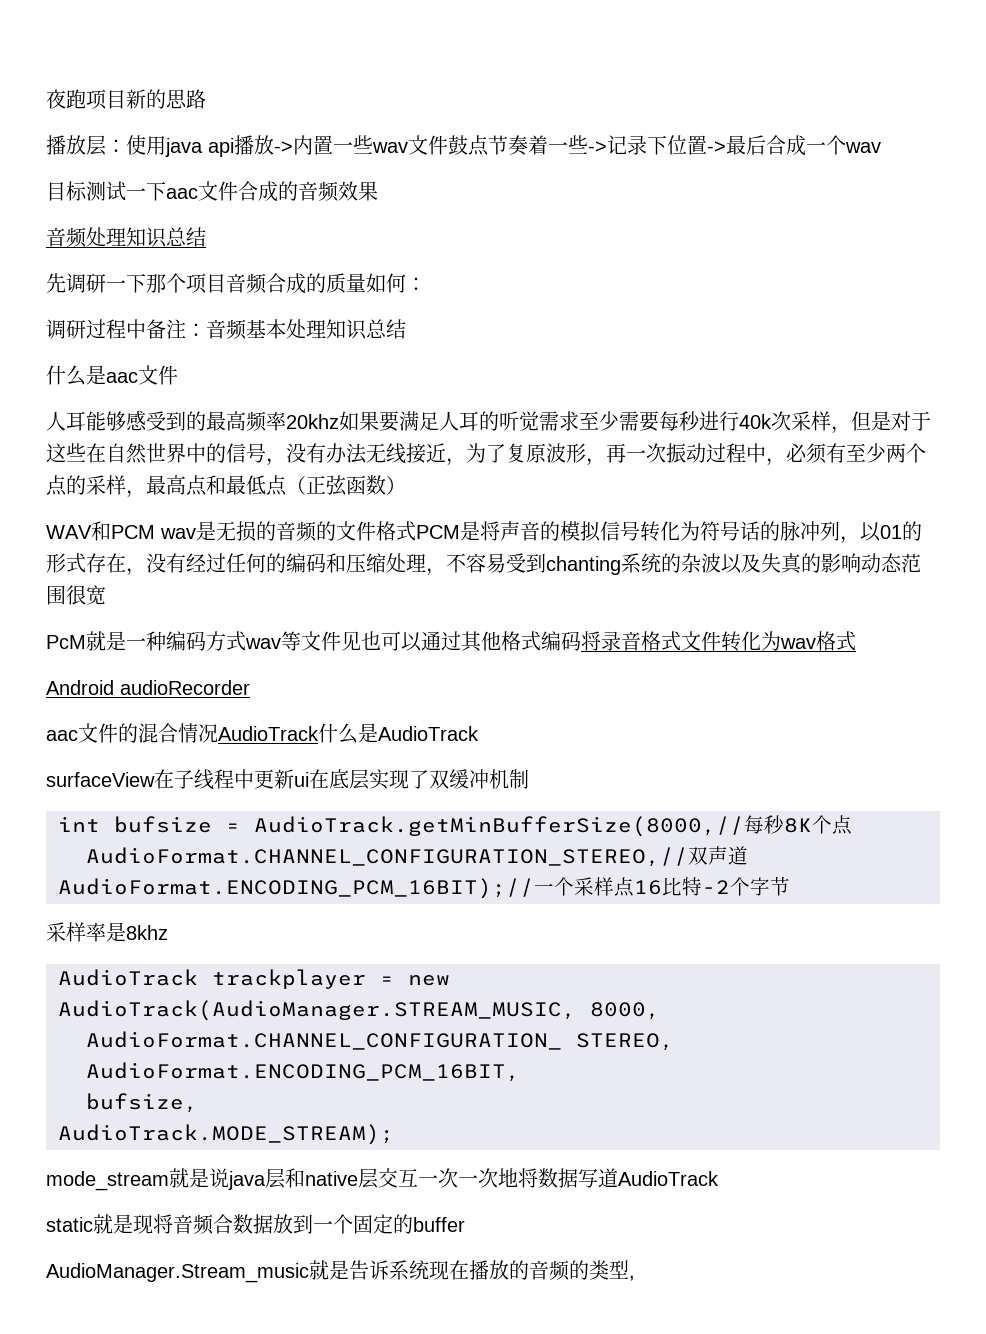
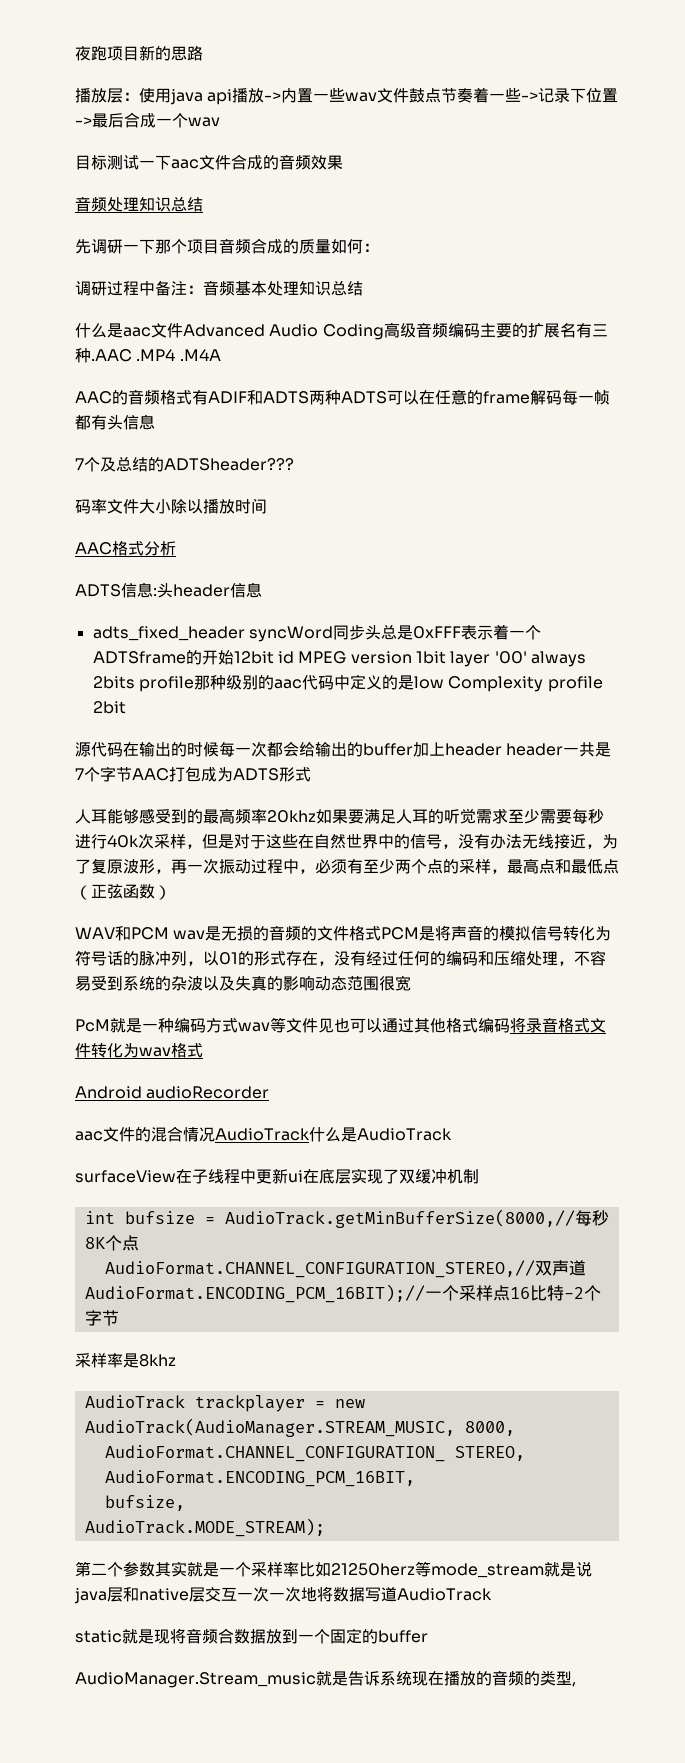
- 什么是aac文件
+ 什么是aac文件Advanced Audio Coding高级音频编码主要的扩展名有三种.AAC .MP4 .M4A
+ AAC的音频格式有ADIF和ADTS两种ADTS可以在任意的frame解码每一帧都有头信息
+ 7个及总结的ADTSheader???
+ 码率文件大小除以播放时间
+ AAC格式分析
+ ADTS信息:头header信息
+ adts_fixed_header syncWord同步头总是0xFFF表示着一个ADTSframe的开始12bit id MPEG version 1bit layer '00' always 2bits profile那种级别的aac代码中定义的是low Complexity profile 2bit
+ 源代码在输出的时候每一次都会给输出的buffer加上header header一共是7个字节AAC打包成为ADTS形式
- WAV和PCM wav是无损的音频的文件格式PCM是将声音的模拟信号转化为符号话的脉冲列，以01的形式存在，没有经过任何的编码和压缩处理，不容易受到chanting系统的杂波以及失真的影响动态范围很宽
+ WAV和PCM wav是无损的音频的文件格式PCM是将声音的模拟信号转化为符号话的脉冲列，以01的形式存在，没有经过任何的编码和压缩处理，不容易受到系统的杂波以及失真的影响动态范围很宽
- mode_stream就是说java层和native层交互一次一次地将数据写道AudioTrack
+ 第二个参数其实就是一个采样率比如21250herz等mode_stream就是说java层和native层交互一次一次地将数据写道AudioTrack

